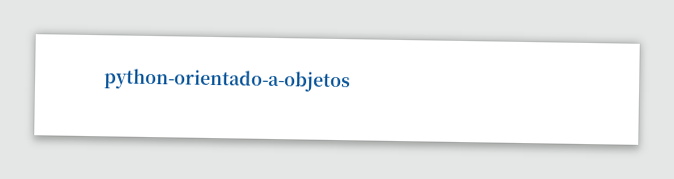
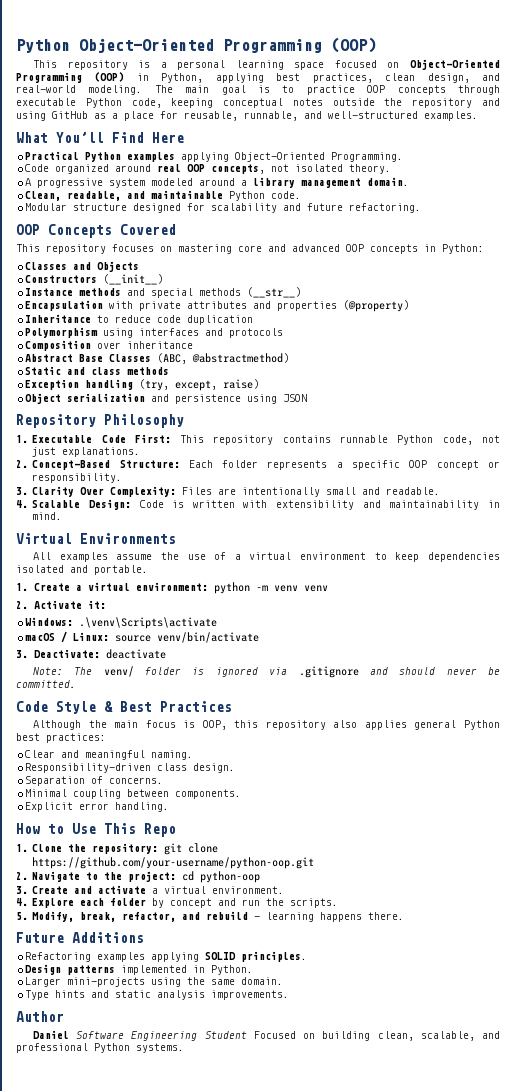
- python-orientado-a-objetos
+ Python Object-Oriented Programming (OOP)
+ This repository is a personal learning space focused on Object-Oriented Programming (OOP) in Python, applying best practices, clean design, and real-world modeling. The main goal is to practice OOP concepts through executable Python code, keeping conceptual notes outside the repository and using GitHub as a place for reusable, runnable, and well-structured examples.
+ What You’ll Find Here
+ Practical Python examples applying Object-Oriented Programming.
+ Code organized around real OOP concepts, not isolated theory.
+ A progressive system modeled around a library management domain.
+ Clean, readable, and maintainable Python code.
+ Modular structure designed for scalability and future refactoring.
+ OOP Concepts Covered
+ This repository focuses on mastering core and advanced OOP concepts in Python:
+ Classes and Objects
+ Constructors (__init__)
+ Instance methods and special methods (__str__)
+ Encapsulation with private attributes and properties (@property)
+ Inheritance to reduce code duplication
+ Polymorphism using interfaces and protocols
+ Composition over inheritance
+ Abstract Base Classes (ABC, @abstractmethod)
+ Static and class methods
+ Exception handling (try, except, raise)
+ Object serialization and persistence using JSON
+ Repository Philosophy
+ 1. Executable Code First: This repository contains runnable Python code, not just explanations.
+ 2. Concept-Based Structure: Each folder represents a specific OOP concept or responsibility.
+ 3. Clarity Over Complexity: Files are intentionally small and readable.
+ 4. Scalable Design: Code is written with extensibility and maintainability in mind.
+ Virtual Environments
+ All examples assume the use of a virtual environment to keep dependencies isolated and portable.
+ 1. Create a virtual environment: python -m venv venv
+ 2. Activate it:
+ Windows: .\venv\Scripts\activate
+ macOS / Linux: source venv/bin/activate
+ 3. Deactivate: deactivate
+ Note: The venv/ folder is ignored via .gitignore and should never be committed.
+ Code Style & Best Practices
+ Although the main focus is OOP, this repository also applies general Python best practices:
+ Clear and meaningful naming.
+ Responsibility-driven class design.
+ Separation of concerns.
+ Minimal coupling between components.
+ Explicit error handling.
+ How to Use This Repo
+ 1. Clone the repository: git clone https://github.com/your-username/python-oop.git
+ 2. Navigate to the project: cd python-oop
+ 3. Create and activate a virtual environment.
+ 4. Explore each folder by concept and run the scripts.
+ 5. Modify, break, refactor, and rebuild — learning happens there.
+ Future Additions
+ Refactoring examples applying SOLID principles.
+ Design patterns implemented in Python.
+ Larger mini-projects using the same domain.
+ Type hints and static analysis improvements.
+ Author
+ Daniel Software Engineering Student Focused on building clean, scalable, and professional Python systems.

